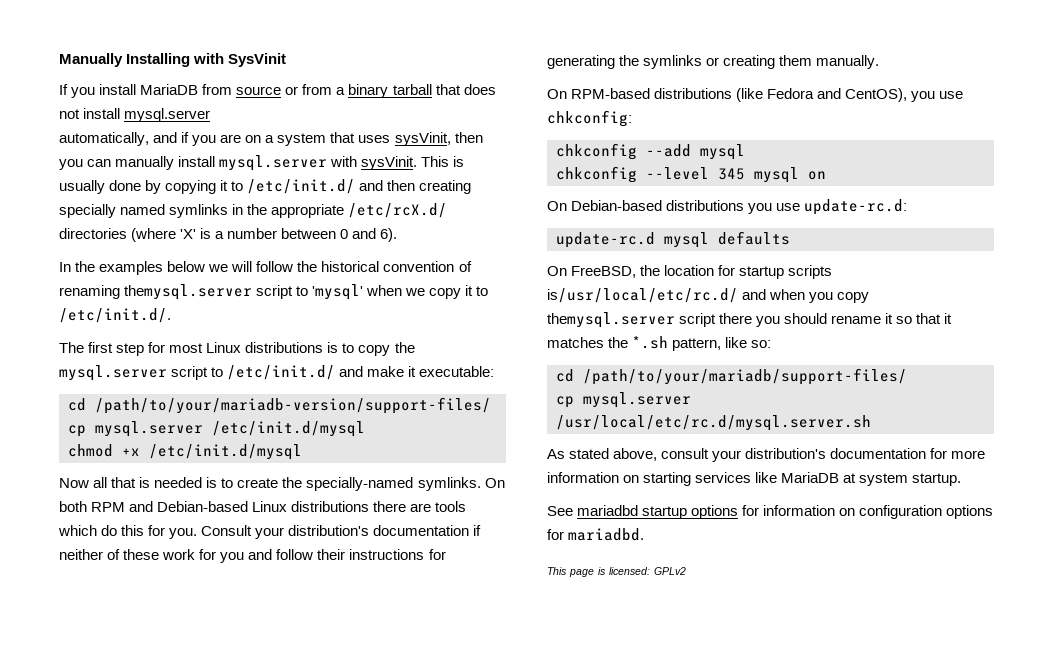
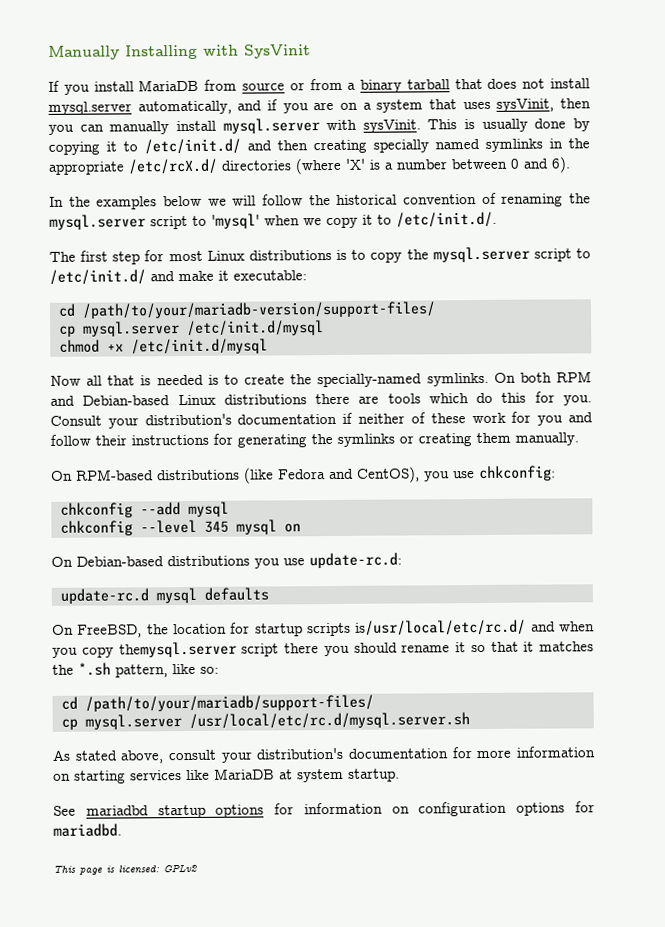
- If you install MariaDB from source or from a binary tarball that does not install mysql.server
- automatically, and if you are on a system that uses sysVinit, then you can manually install mysql.server with sysVinit.
+ If you install MariaDB from source or from a binary tarball that does not install mysql.server automatically, and if you are on a system that uses sysVinit, then you can manually install mysql.server with sysVinit.
- In the examples below we will follow the historical convention of renaming themysql.server script to 'mysql' when we copy it to /etc/init.d/.
+ In the examples below we will follow the historical convention of renaming the mysql.server script to 'mysql' when we copy it to /etc/init.d/.

